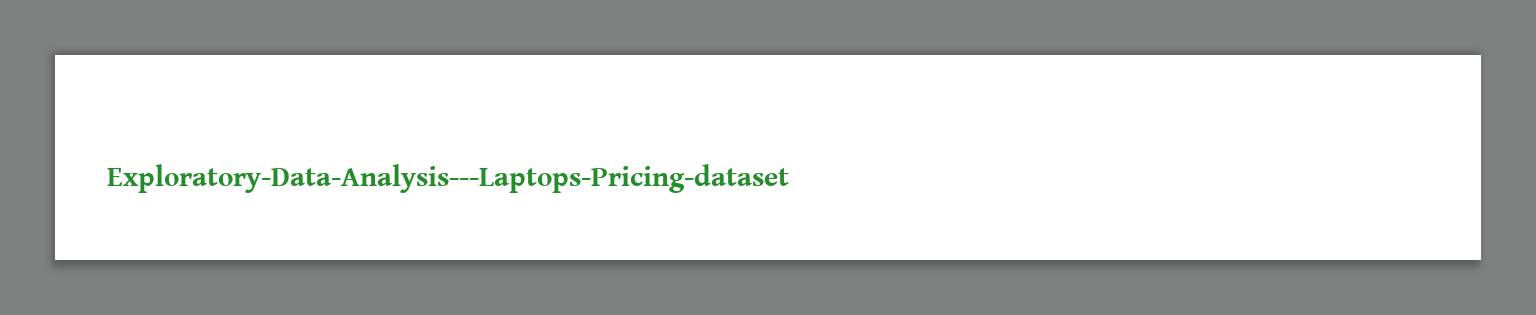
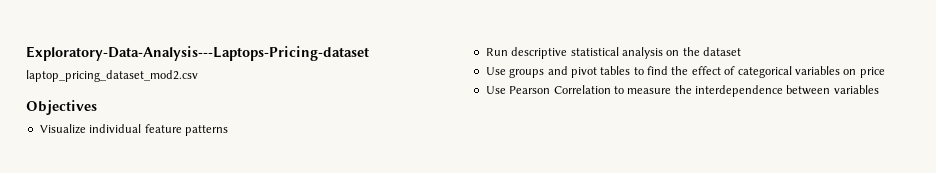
+ laptop_pricing_dataset_mod2.csv
+ Objectives
+ Visualize individual feature patterns
+ Run descriptive statistical analysis on the dataset
+ Use groups and pivot tables to find the effect of categorical variables on price
+ Use Pearson Correlation to measure the interdependence between variables

